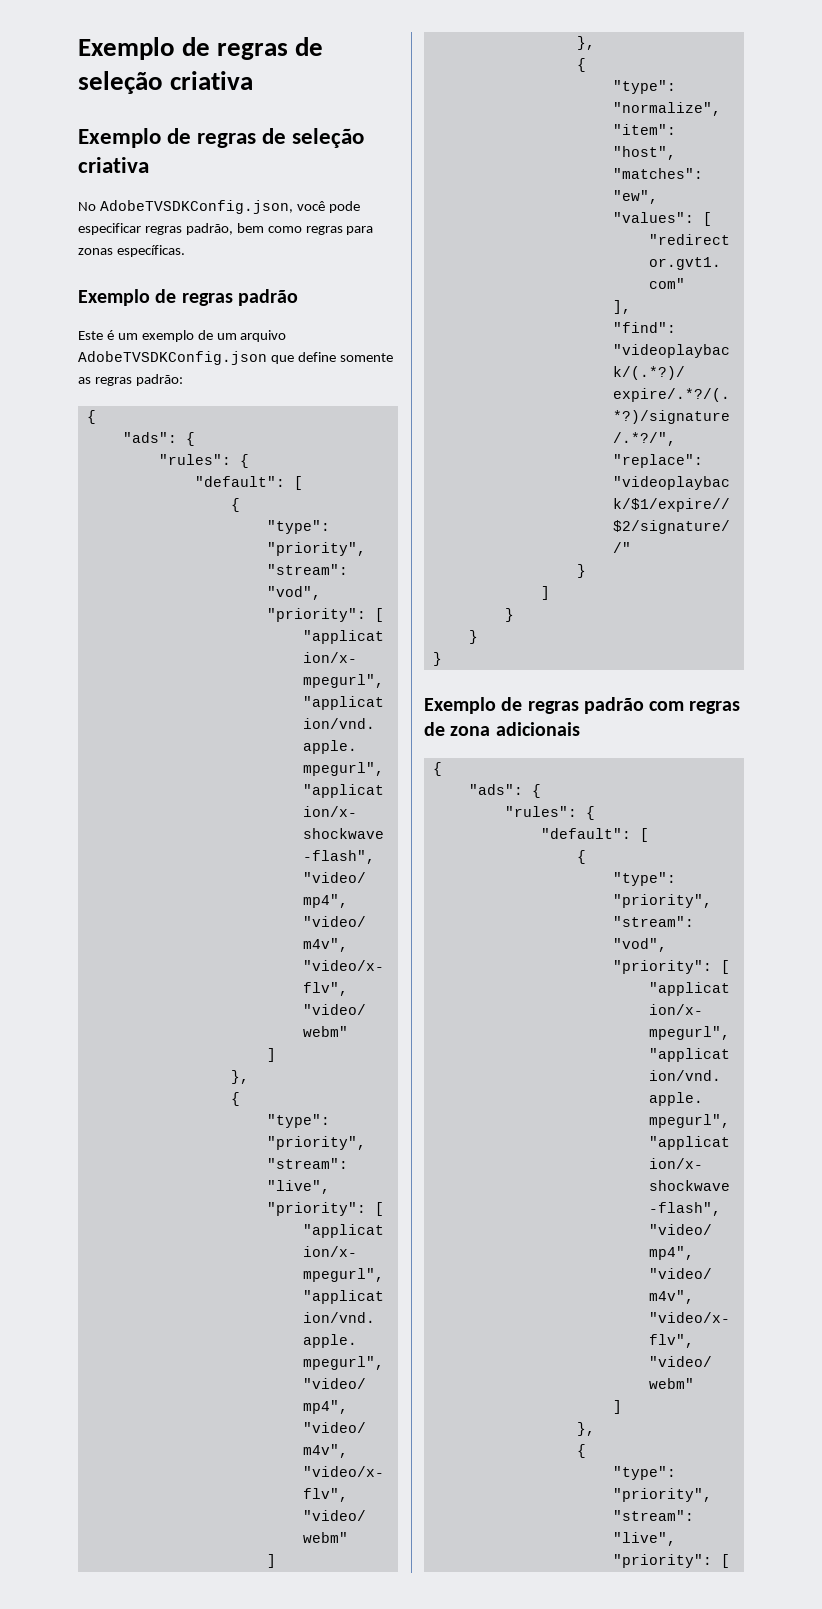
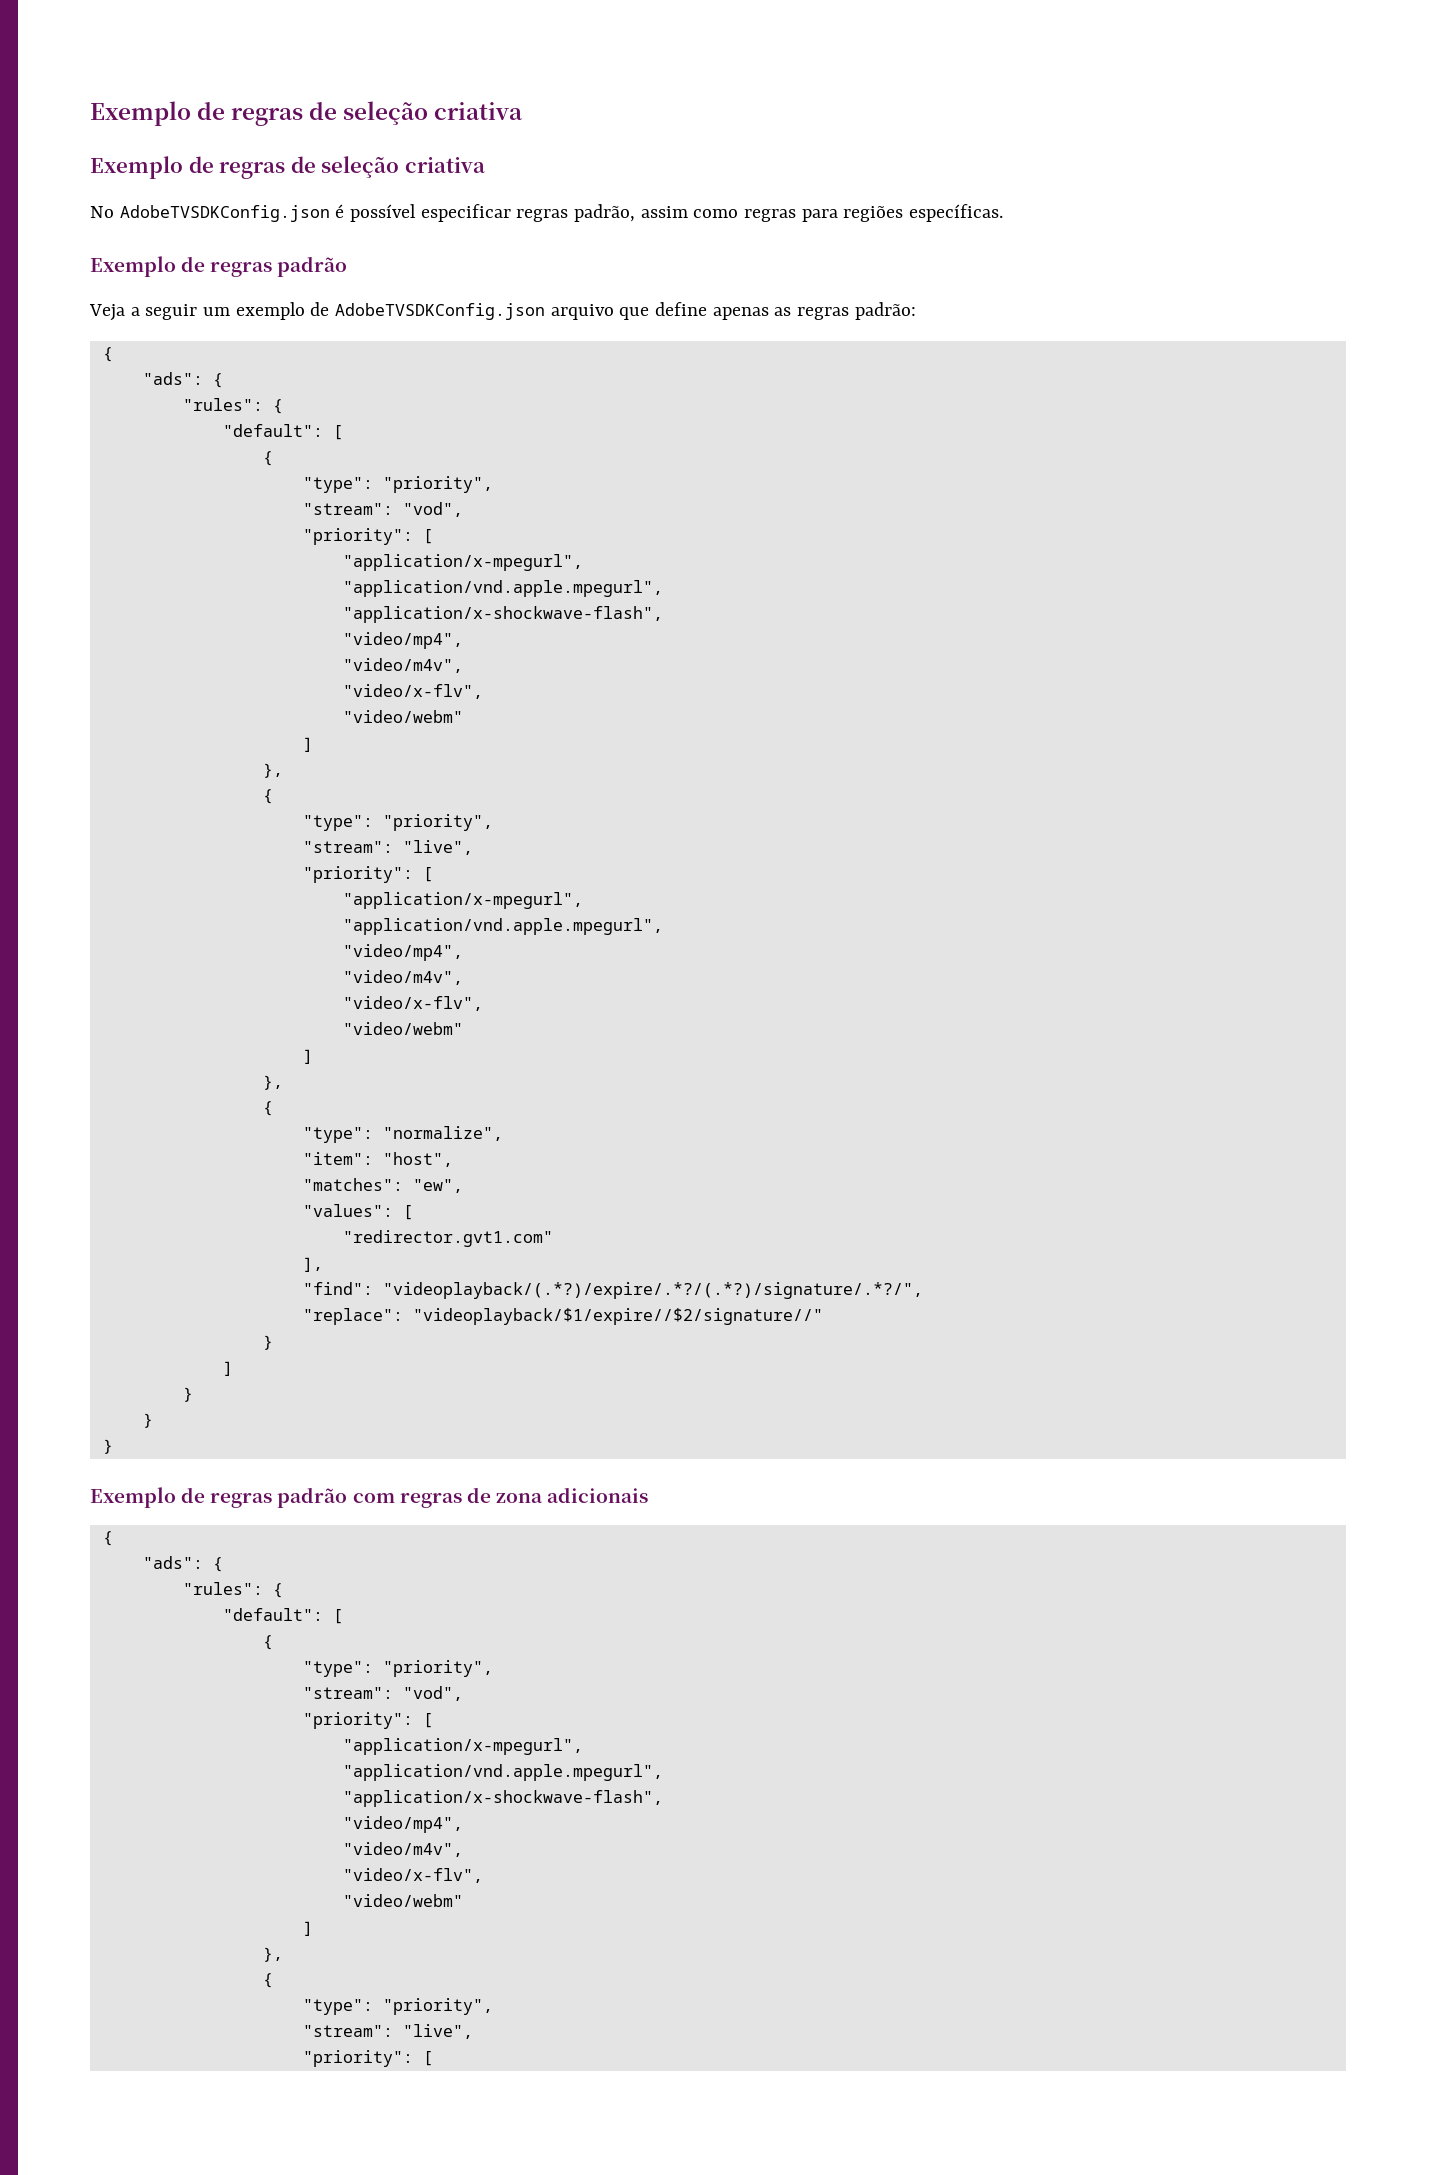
- No AdobeTVSDKConfig.json, você pode especificar regras padrão, bem como regras para zonas específicas.
+ No AdobeTVSDKConfig.json é possível especificar regras padrão, assim como regras para regiões específicas.
- Este é um exemplo de um arquivo AdobeTVSDKConfig.json que define somente as regras padrão:
+ Veja a seguir um exemplo de AdobeTVSDKConfig.json arquivo que define apenas as regras padrão:

